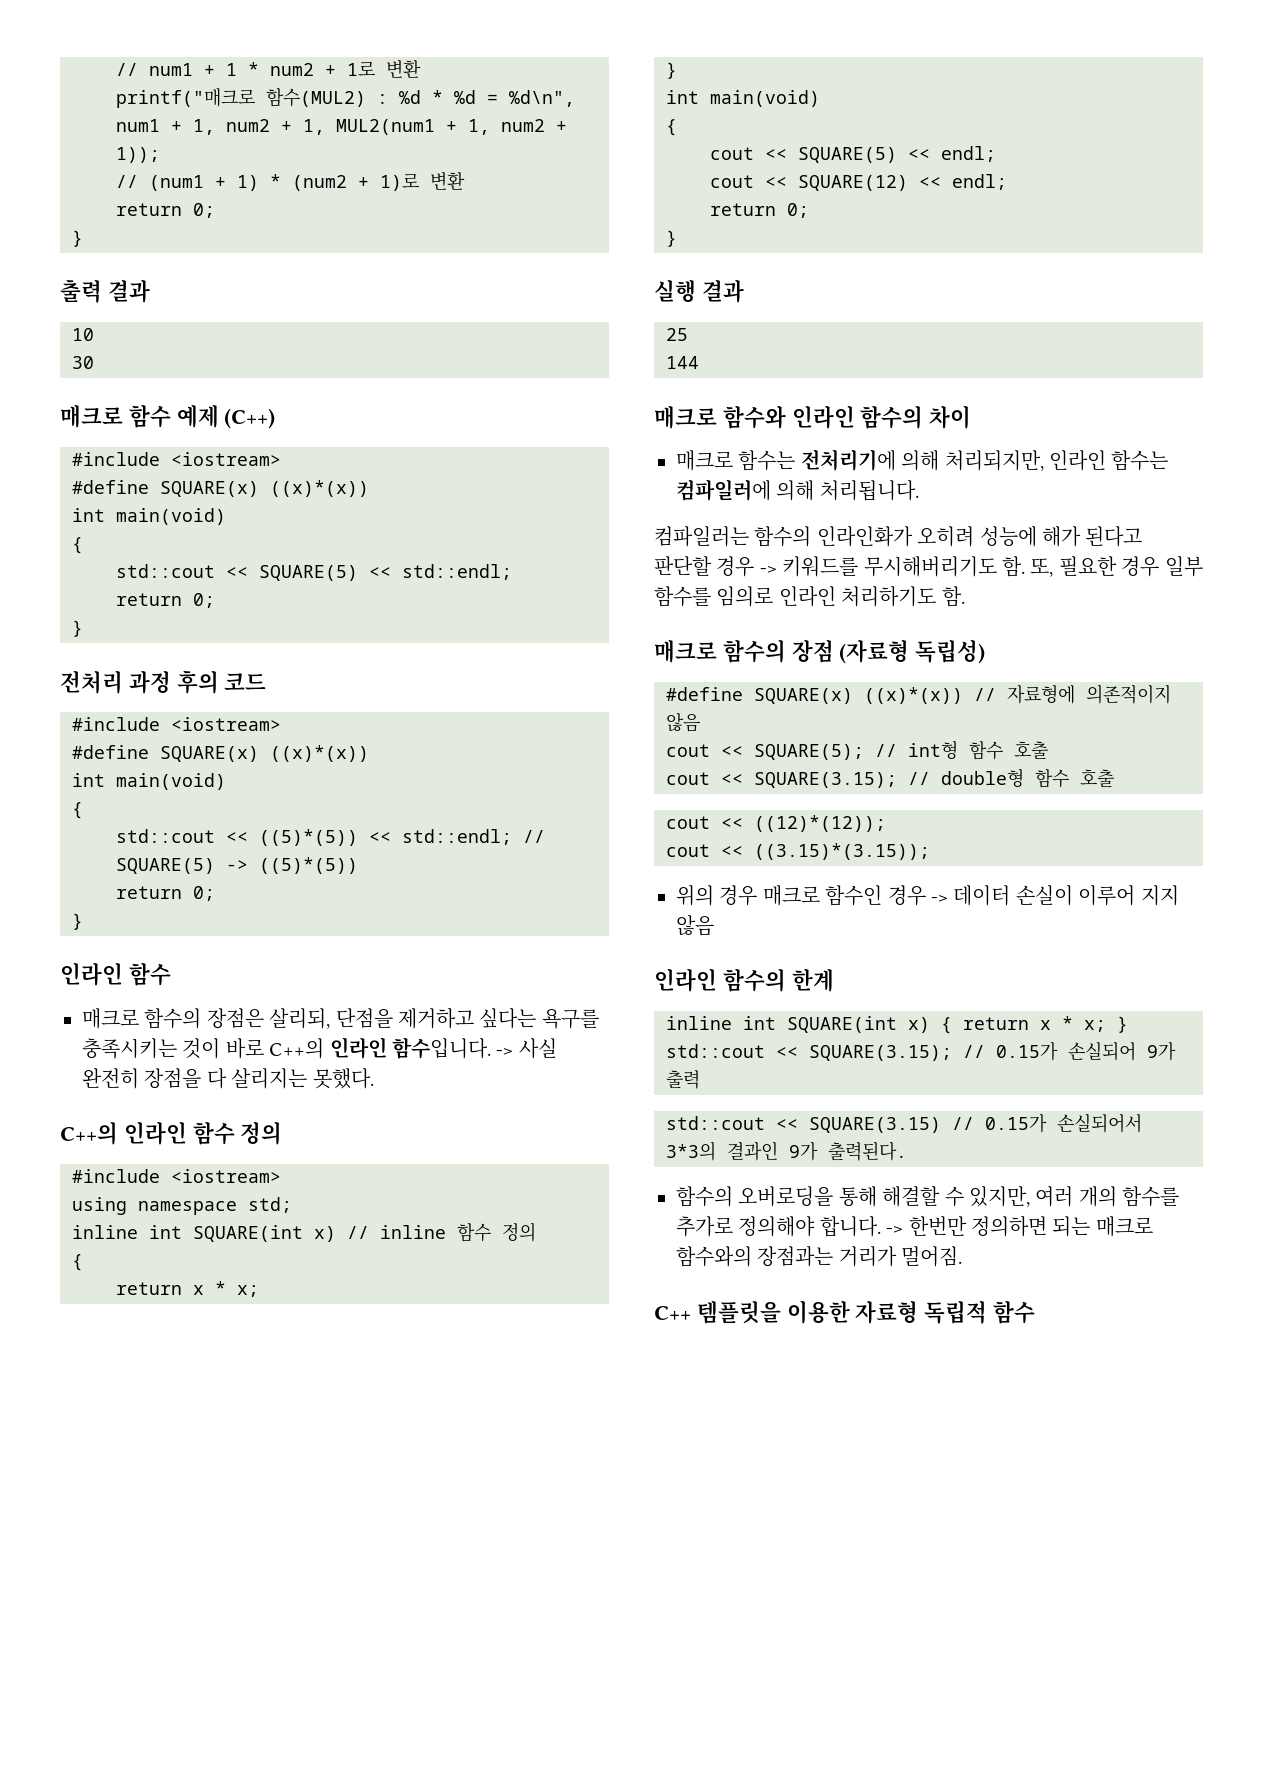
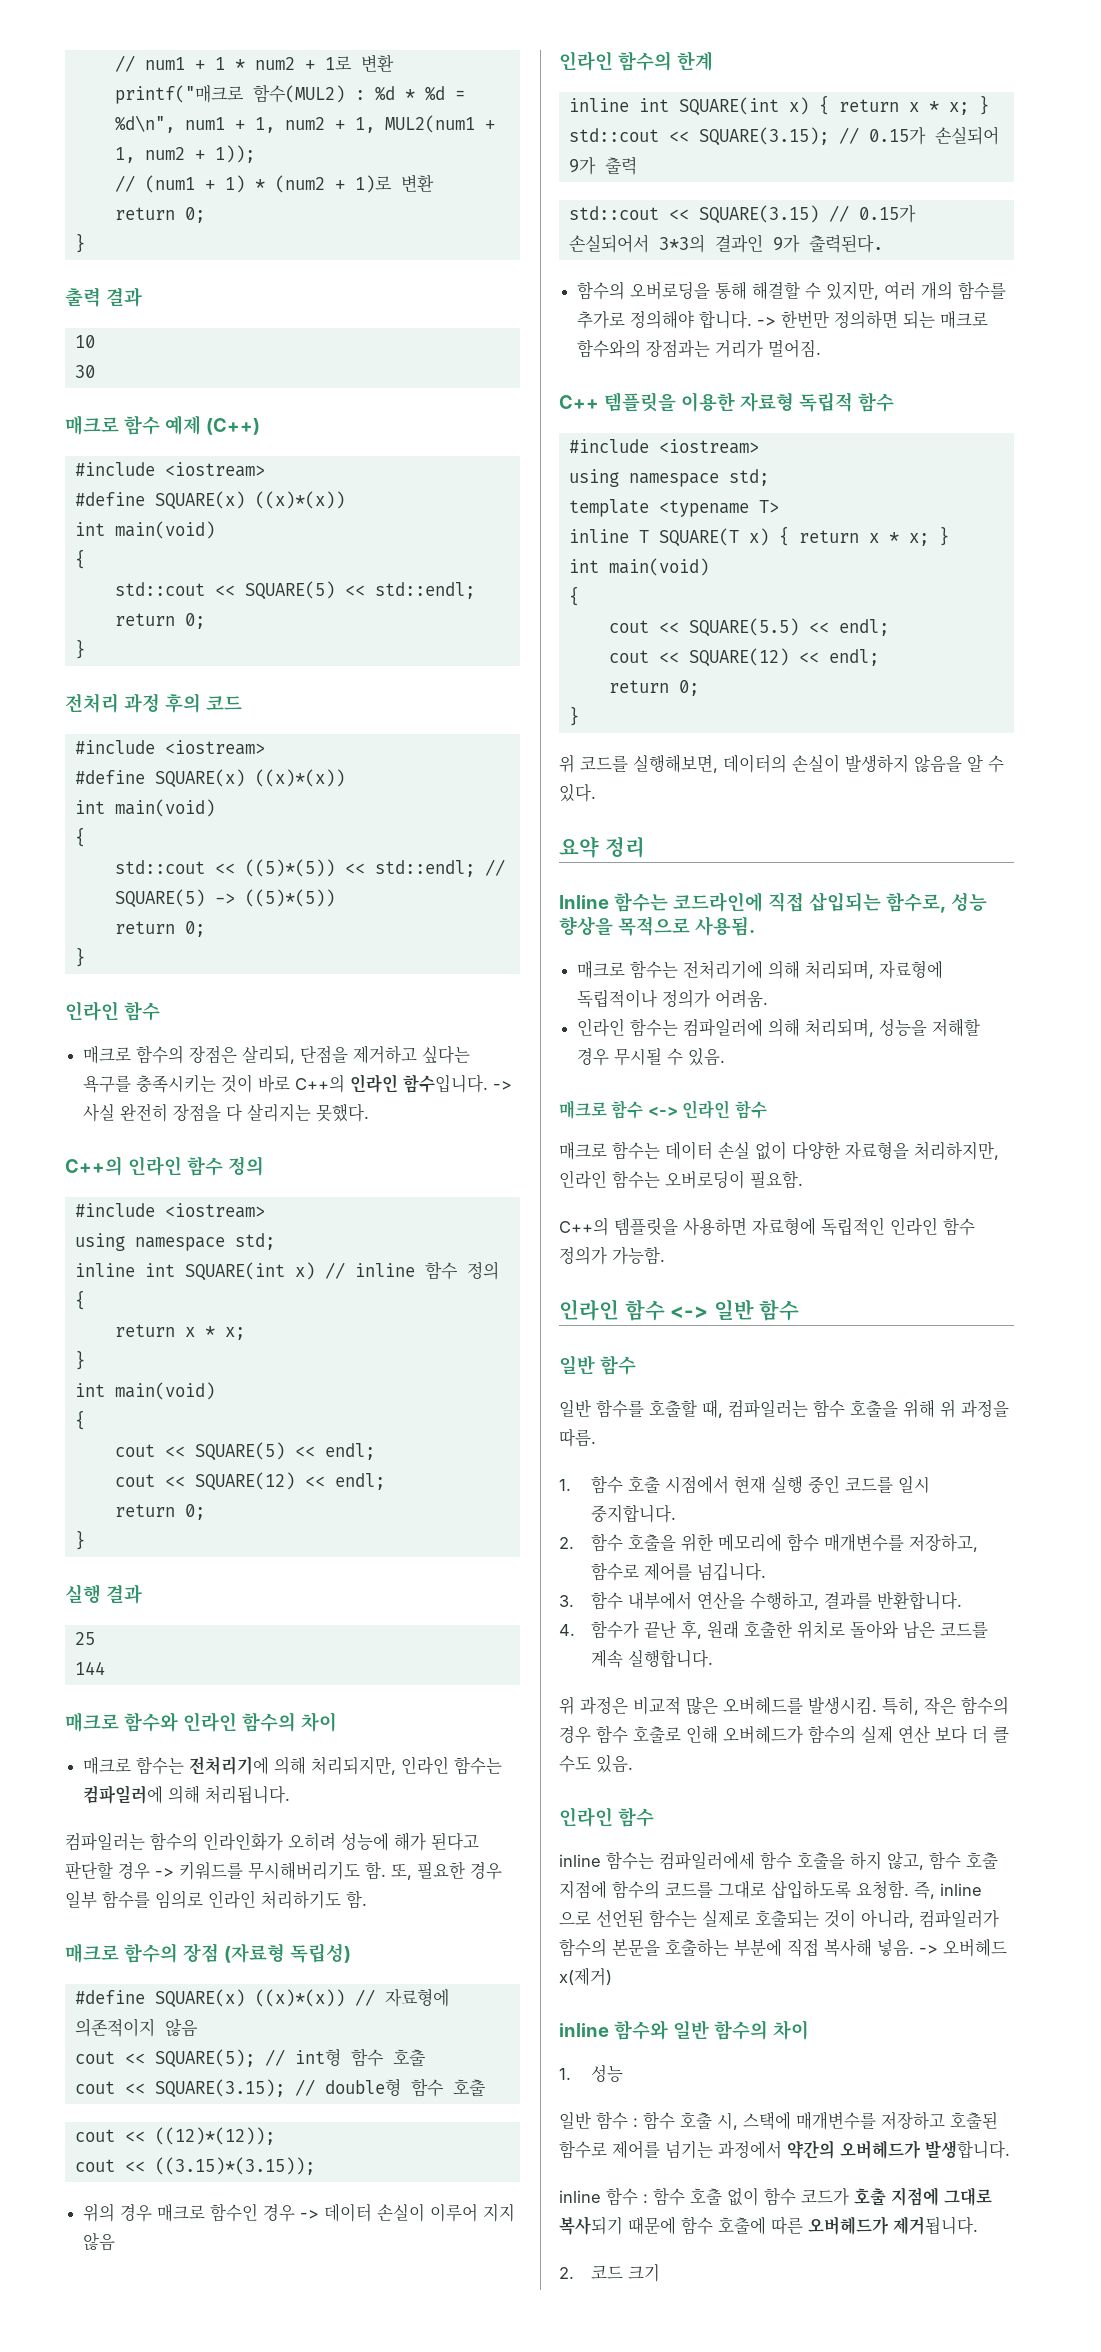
  C++ 템플릿을 이용한 자료형 독립적 함수
+ #include <iostream>
+ using namespace std;
+ template <typename T>
+ inline T SQUARE(T x) { return x * x; }
+ int main(void)
+ {
+ cout << SQUARE(5.5) << endl;
+ cout << SQUARE(12) << endl;
+ return 0;
+ }
+ 위 코드를 실행해보면, 데이터의 손실이 발생하지 않음을 알 수 있다.
+ 요약 정리
+ Inline 함수는 코드라인에 직접 삽입되는 함수로, 성능 향상을 목적으로 사용됨.
+ 매크로 함수는 전처리기에 의해 처리되며, 자료형에 독립적이나 정의가 어려움.
+ 인라인 함수는 컴파일러에 의해 처리되며, 성능을 저해할 경우 무시될 수 있음.
+ 매크로 함수 <-> 인라인 함수
+ 매크로 함수는 데이터 손실 없이 다양한 자료형을 처리하지만, 인라인 함수는 오버로딩이 필요함.
+ C++의 템플릿을 사용하면 자료형에 독립적인 인라인 함수 정의가 가능함.
+ 인라인 함수 <-> 일반 함수
+ 일반 함수
+ 일반 함수를 호출할 때, 컴파일러는 함수 호출을 위해 위 과정을 따름.
+ 1. 함수 호출 시점에서 현재 실행 중인 코드를 일시 중지합니다.
+ 2. 함수 호출을 위한 메모리에 함수 매개변수를 저장하고, 함수로 제어를 넘깁니다.
+ 3. 함수 내부에서 연산을 수행하고, 결과를 반환합니다.
+ 4. 함수가 끝난 후, 원래 호출한 위치로 돌아와 남은 코드를 계속 실행합니다.
+ 위 과정은 비교적 많은 오버헤드를 발생시킴. 특히, 작은 함수의 경우 함수 호출로 인해 오버헤드가 함수의 실제 연산 보다 더 클 수도 있음.
+ 인라인 함수
+ inline 함수는 컴파일러에세 함수 호출을 하지 않고, 함수 호출 지점에 함수의 코드를 그대로 삽입하도록 요청함. 즉, inline 으로 선언된 함수는 실제로 호출되는 것이 아니라, 컴파일러가 함수의 본문을 호출하는 부분에 직접 복사해 넣음. -> 오버헤드 x(제거)
+ inline 함수와 일반 함수의 차이
+ 1. 성능
+ 일반 함수 : 함수 호출 시, 스택에 매개변수를 저장하고 호출된 함수로 제어를 넘기는 과정에서 약간의 오버헤드가 발생합니다.
+ inline 함수 : 함수 호출 없이 함수 코드가 호출 지점에 그대로 복사되기 때문에 함수 호출에 따른 오버헤드가 제거됩니다.
+ 2. 코드 크기

